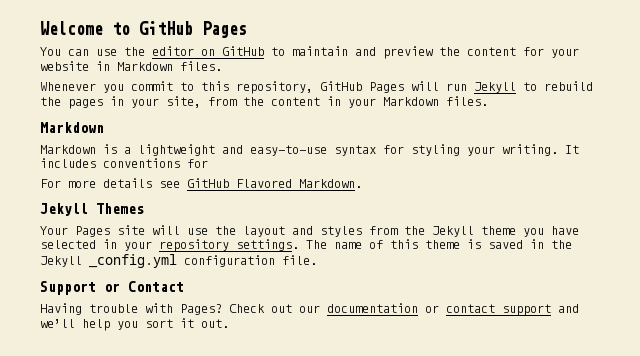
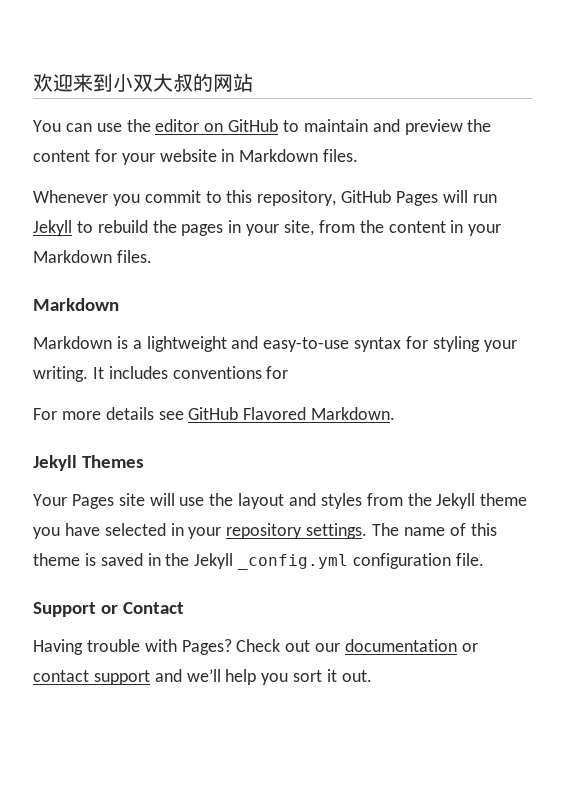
- Welcome to GitHub Pages
+ 欢迎来到小双大叔的网站

